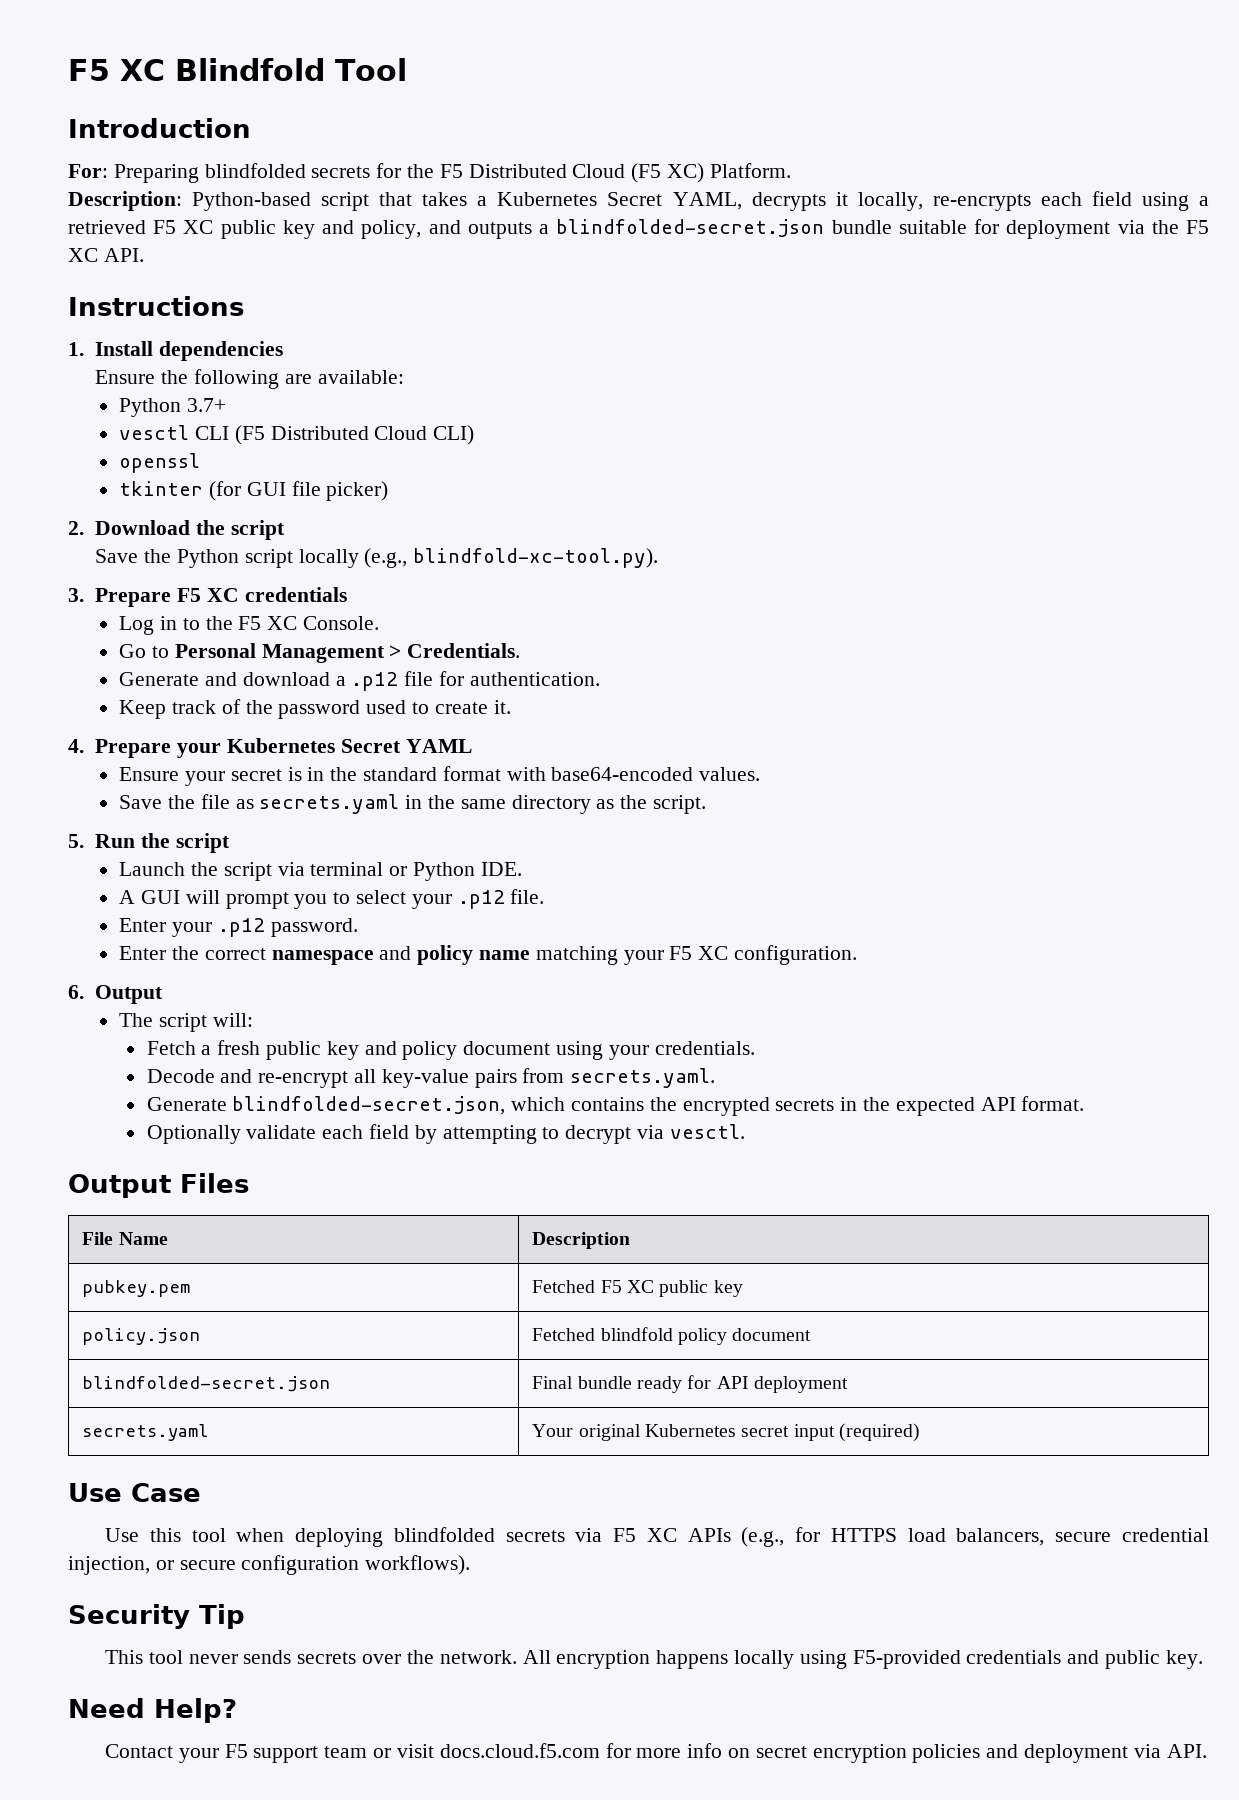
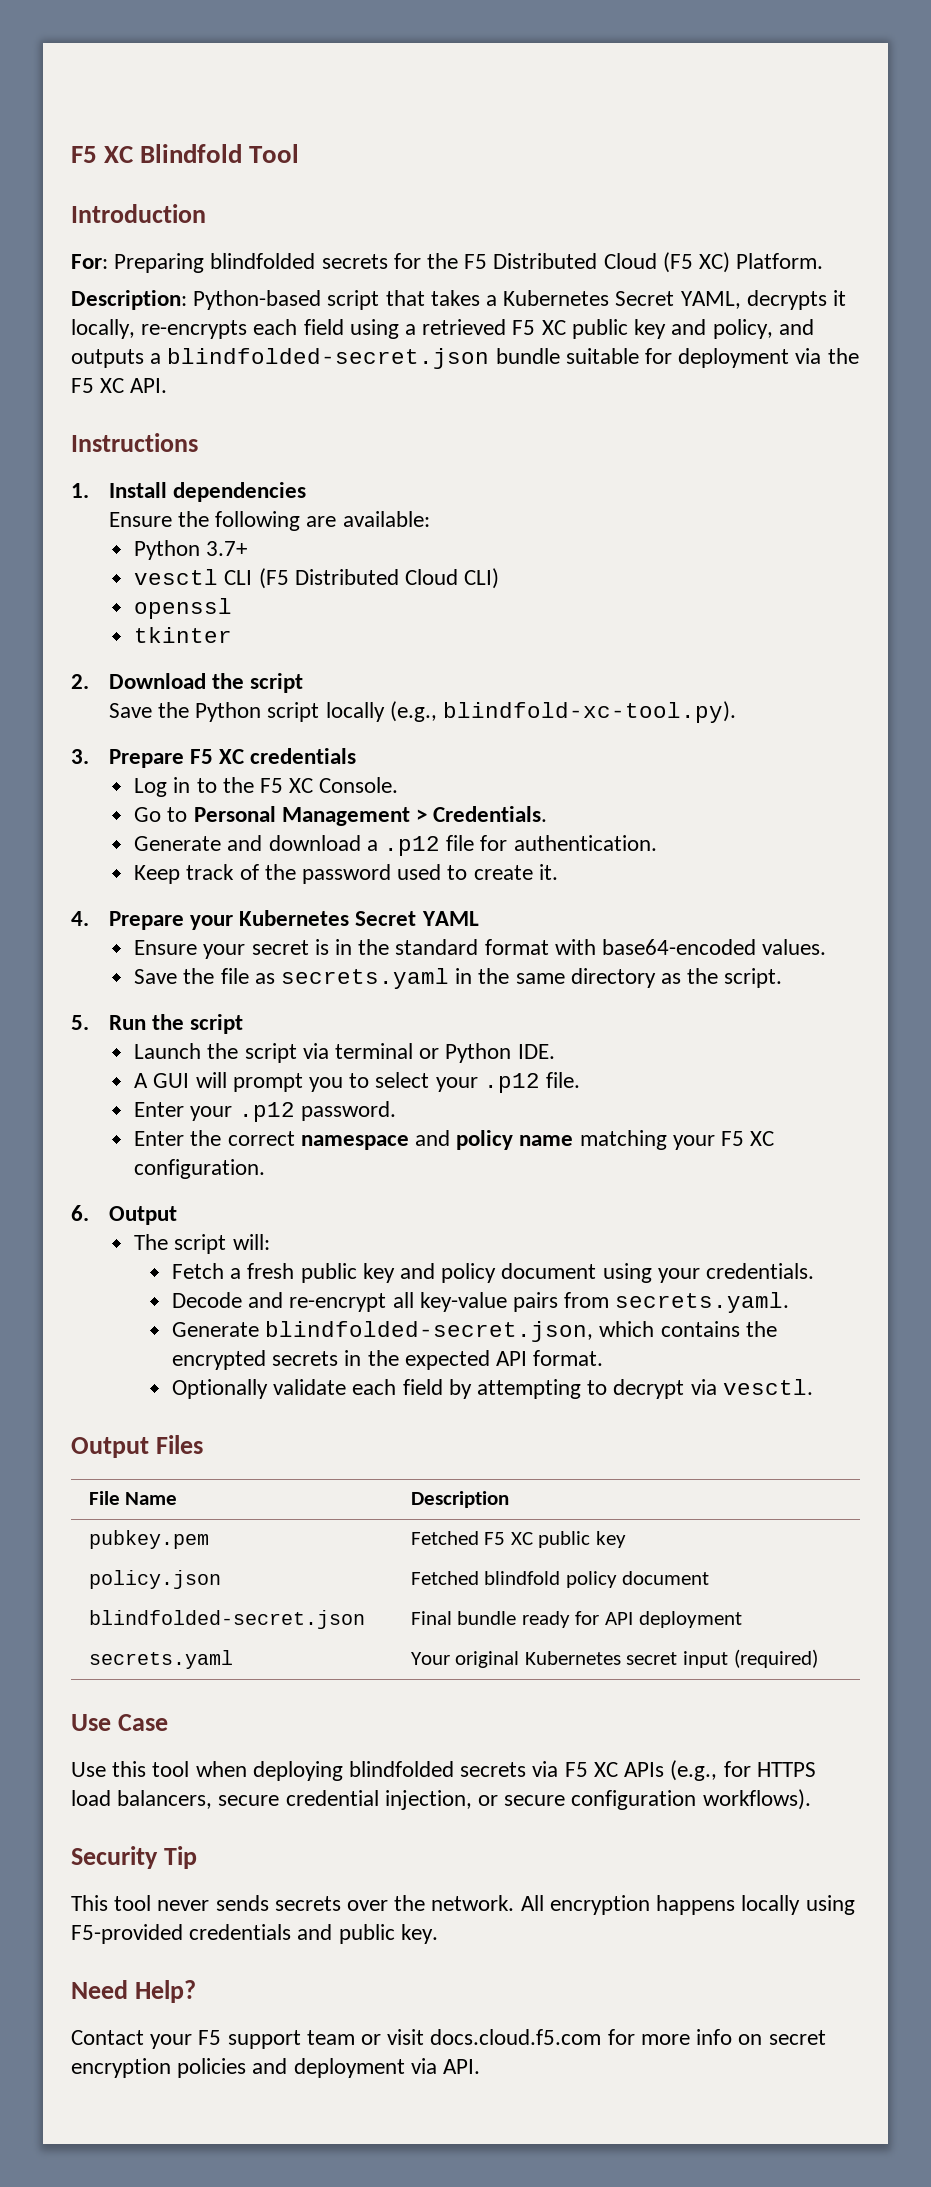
- tkinter (for GUI file picker)
+ tkinter

